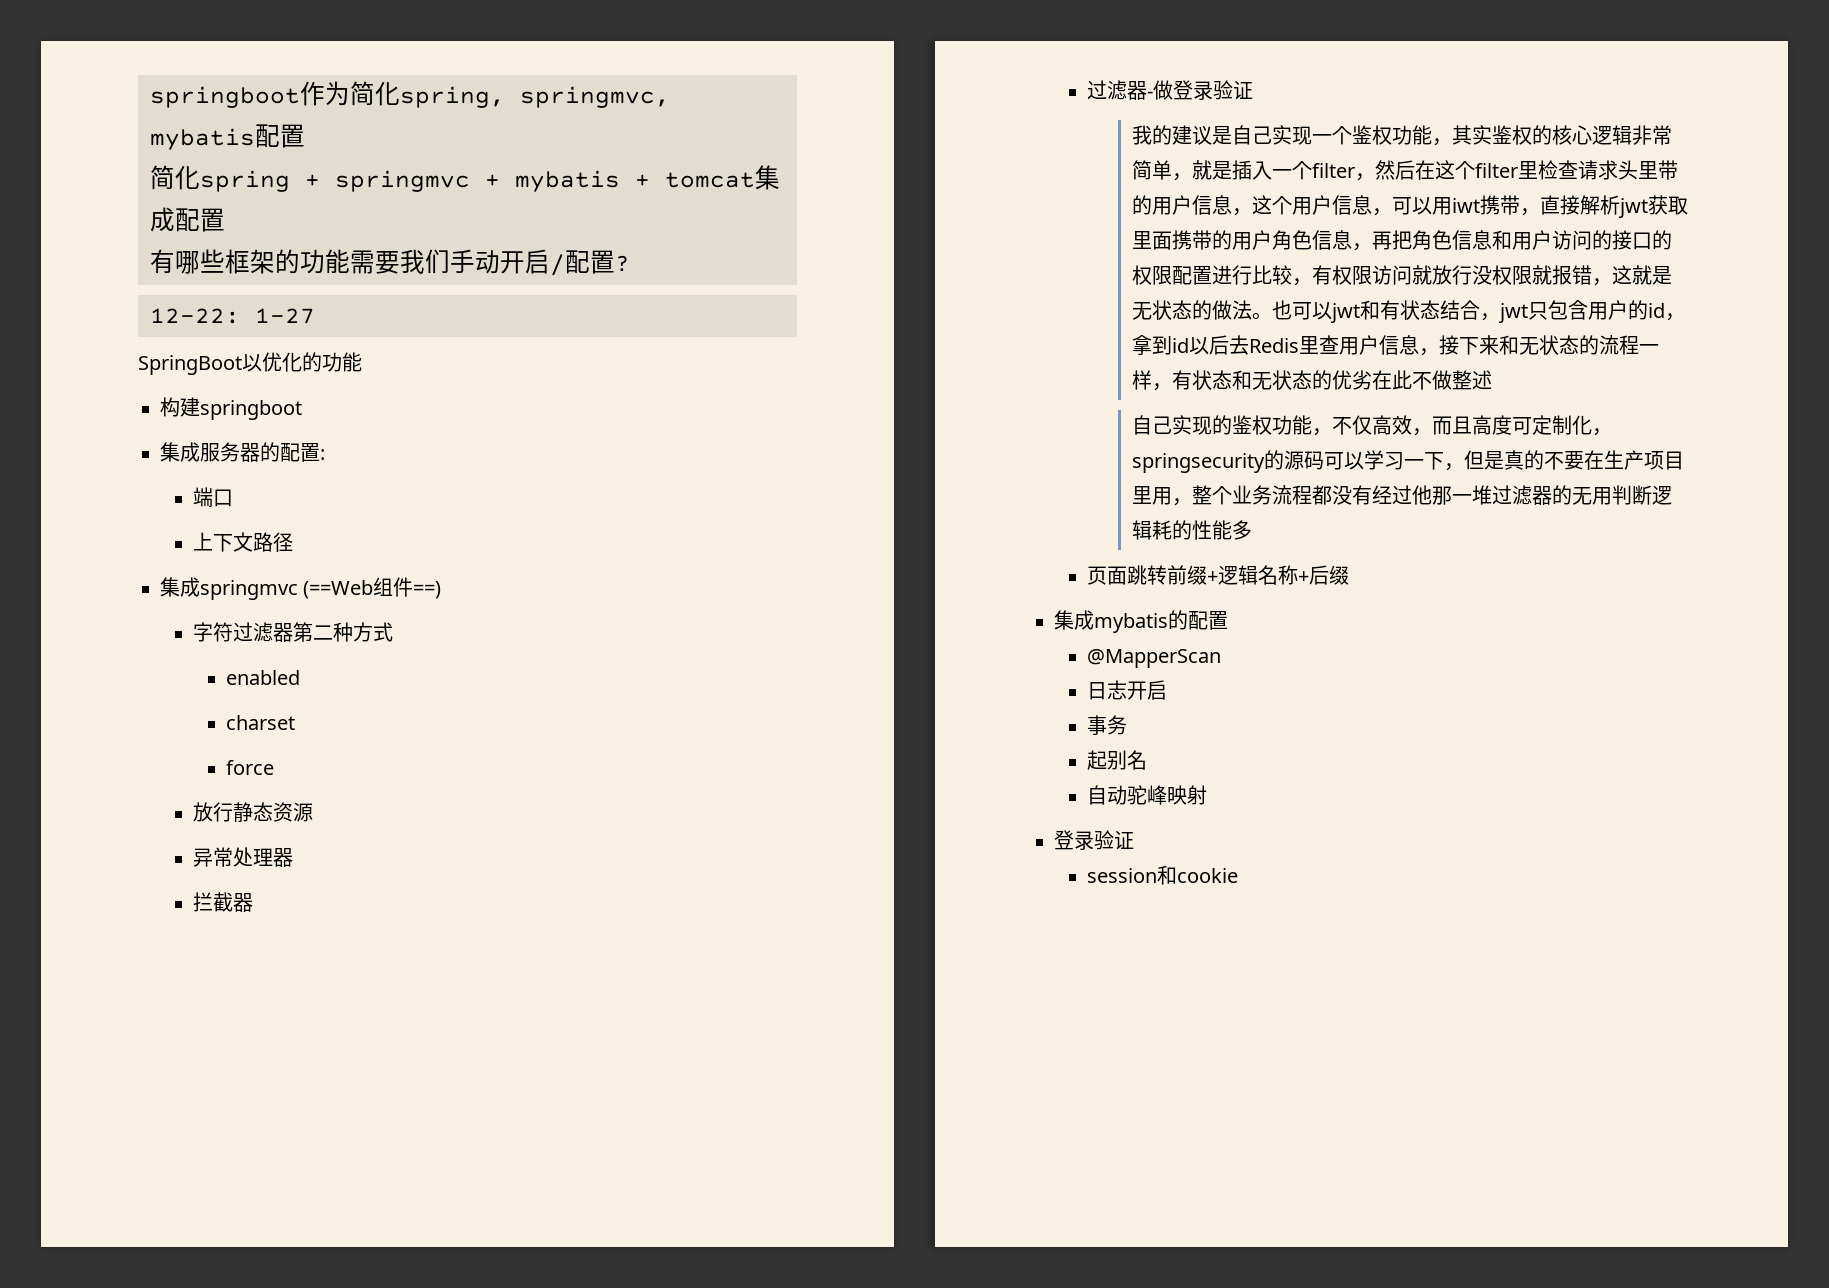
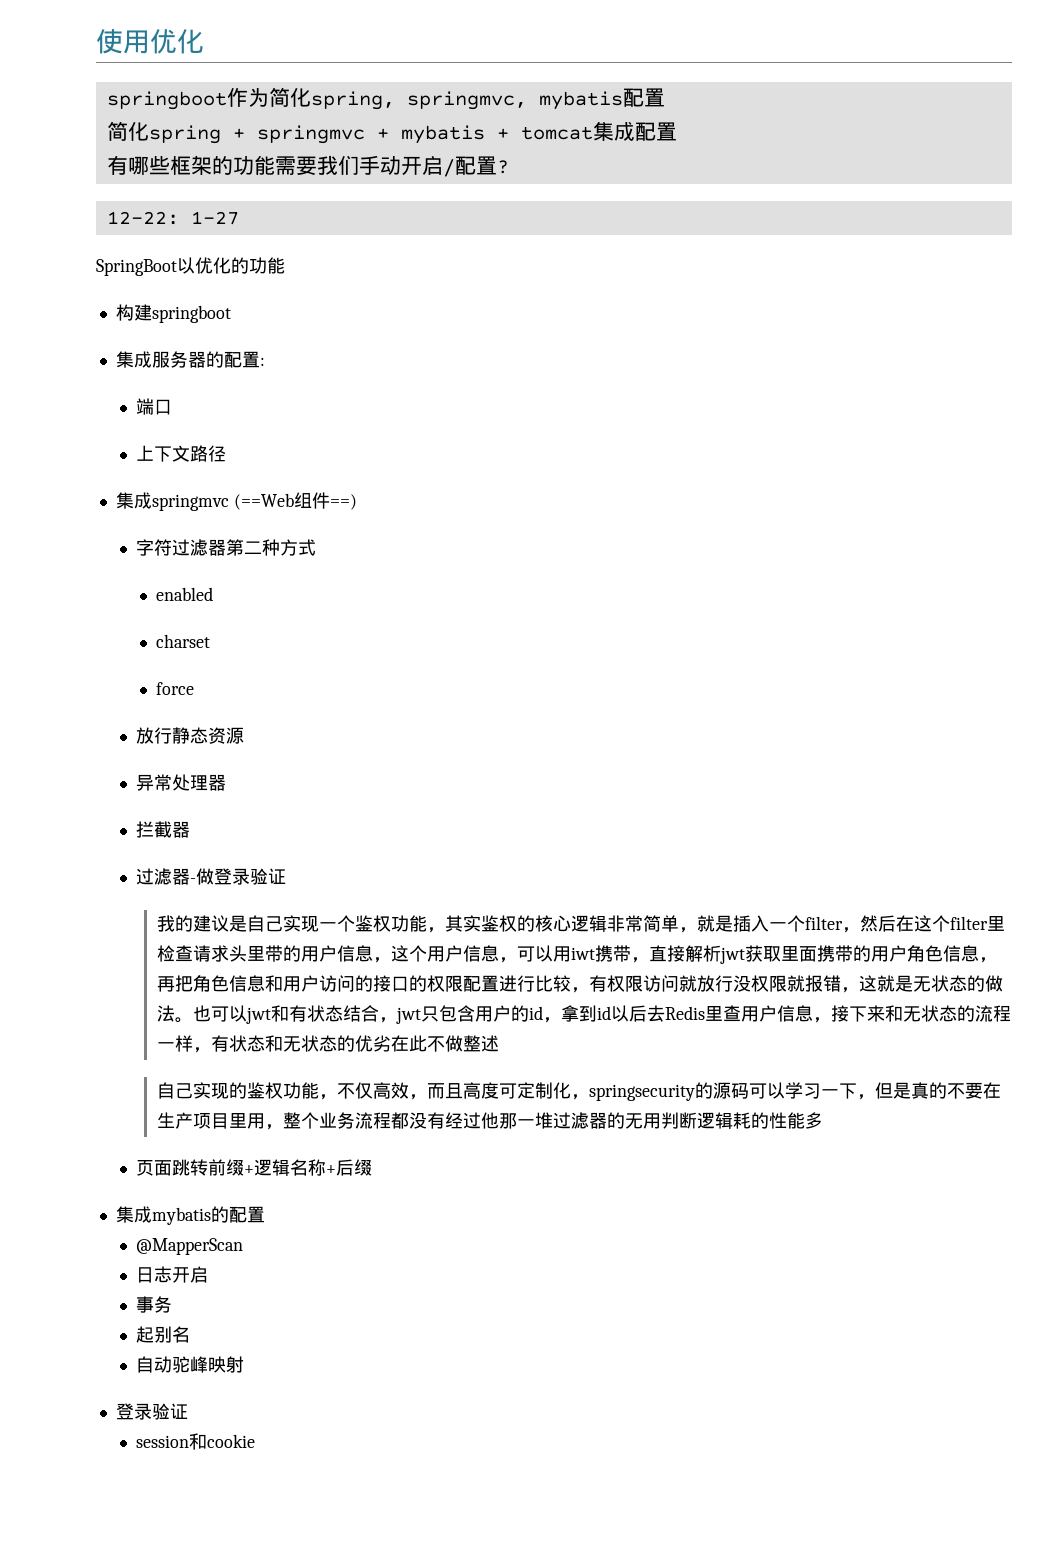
+ 使用优化

